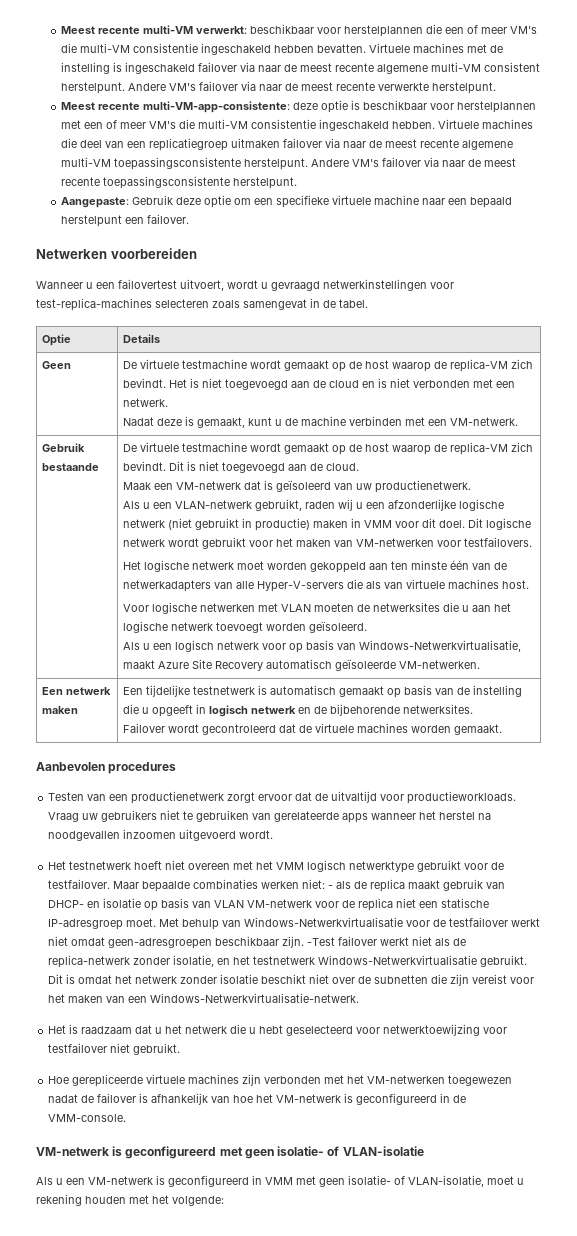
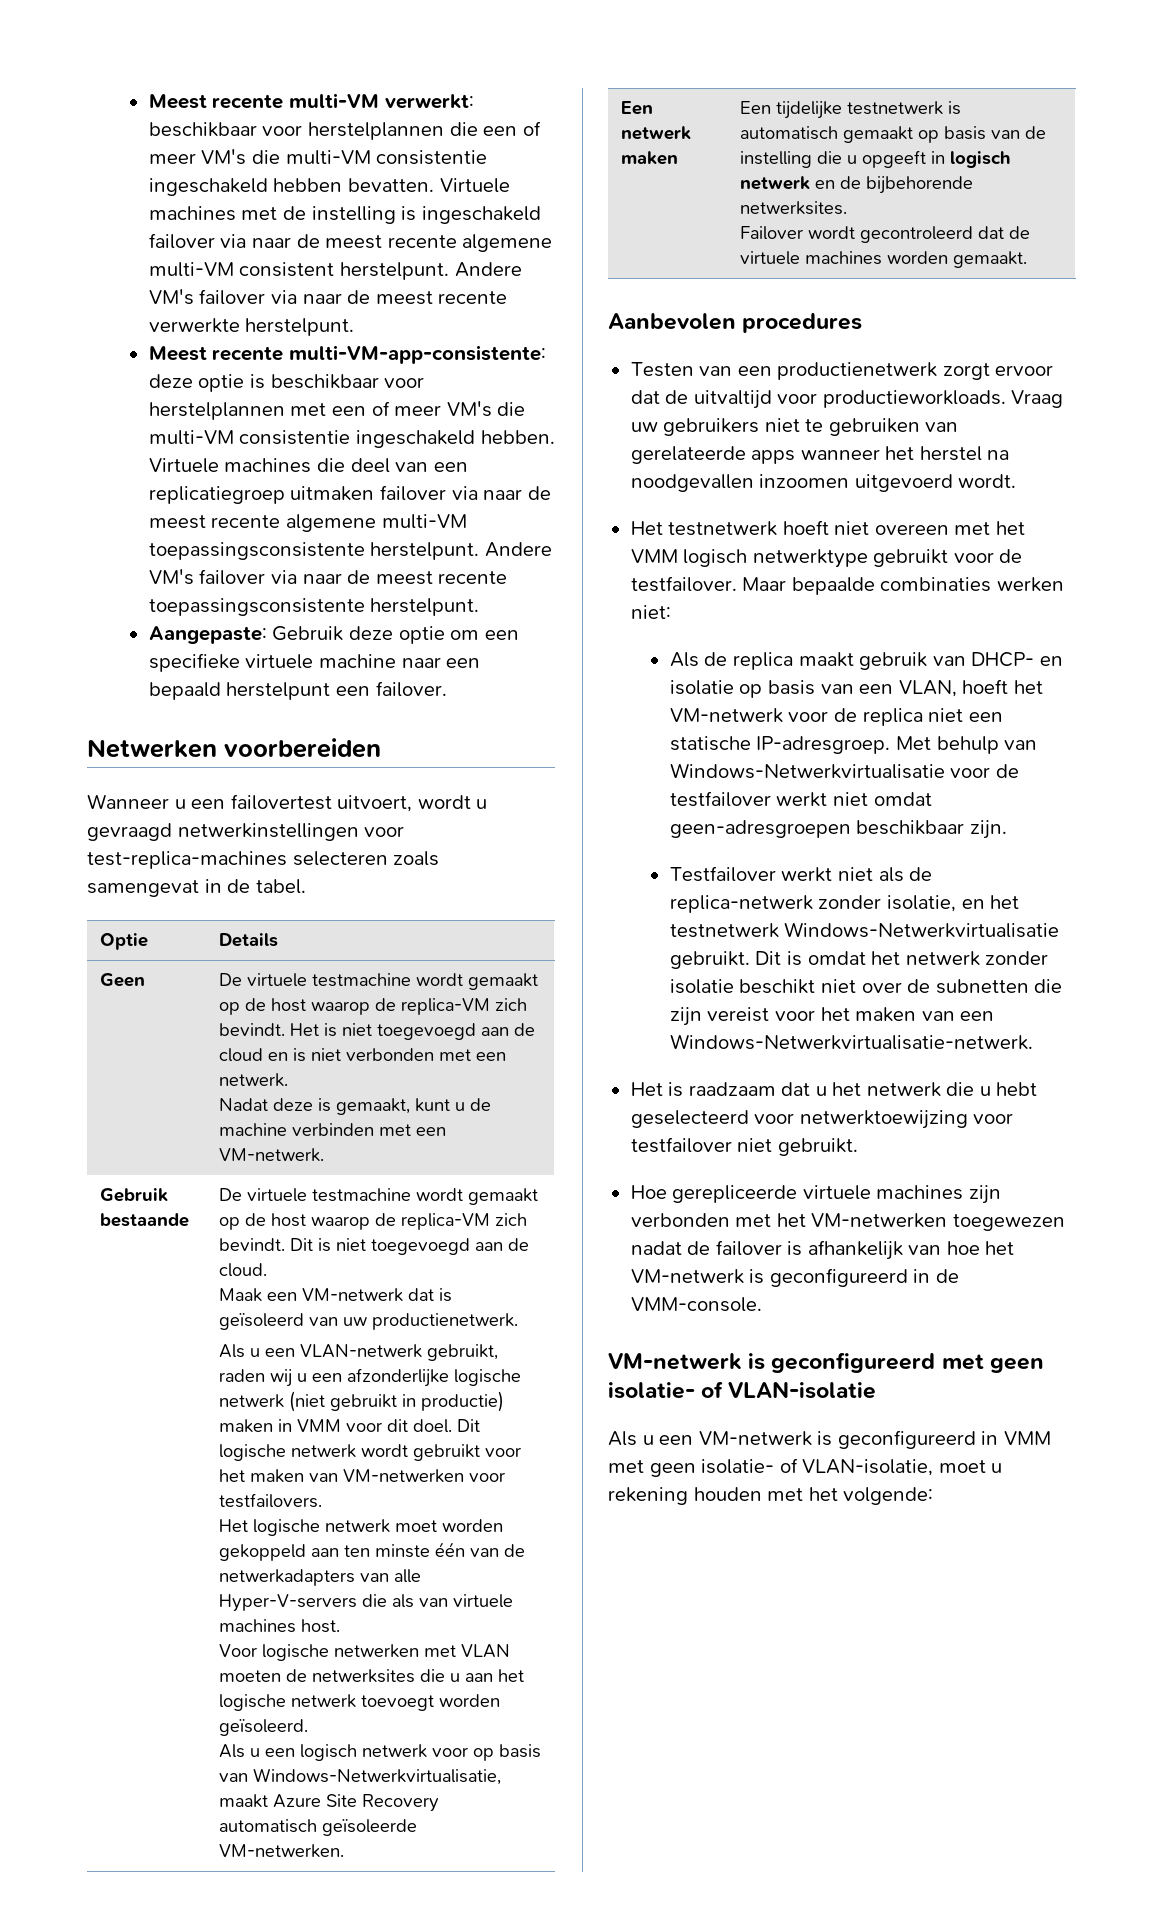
- Maar bepaalde combinaties werken niet: - als de replica maakt gebruik van DHCP- en isolatie op basis van VLAN VM-netwerk voor de replica niet een statische IP-adresgroep moet.
+ Maar bepaalde combinaties werken niet:
+ Als de replica maakt gebruik van DHCP- en isolatie op basis van een VLAN, hoeft het VM-netwerk voor de replica niet een statische IP-adresgroep.
- Met behulp van Windows-Netwerkvirtualisatie voor de testfailover werkt niet omdat geen-adresgroepen beschikbaar zijn. -Test failover werkt niet als de replica-netwerk zonder isolatie, en het testnetwerk Windows-Netwerkvirtualisatie gebruikt.
+ Met behulp van Windows-Netwerkvirtualisatie voor de testfailover werkt niet omdat geen-adresgroepen beschikbaar zijn.
+ Testfailover werkt niet als de replica-netwerk zonder isolatie, en het testnetwerk Windows-Netwerkvirtualisatie gebruikt.

